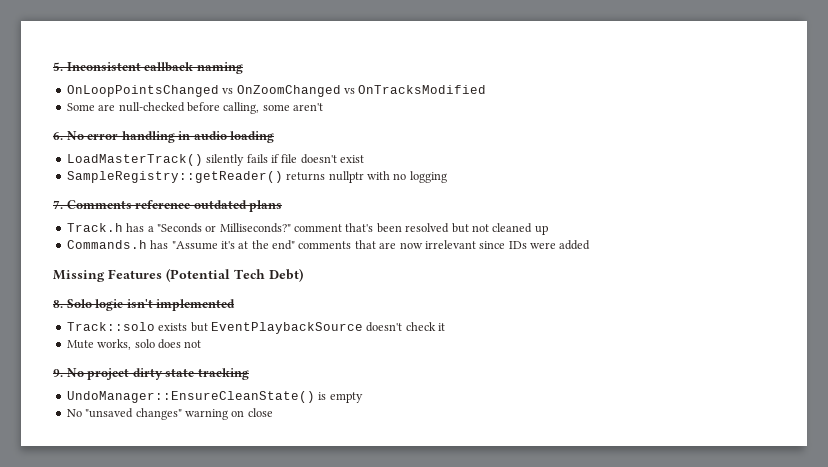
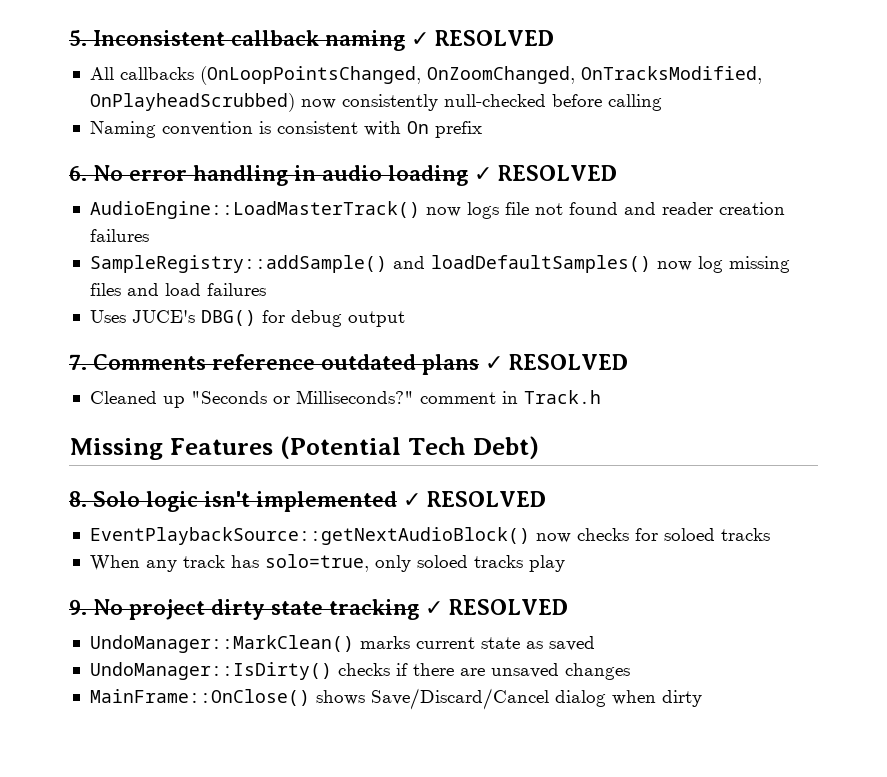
- 5. Inconsistent callback naming
- OnLoopPointsChanged vs OnZoomChanged vs OnTracksModified
- Some are null-checked before calling, some aren't
+ 5. Inconsistent callback naming ✓ RESOLVED
+ All callbacks (OnLoopPointsChanged, OnZoomChanged, OnTracksModified, OnPlayheadScrubbed) now consistently null-checked before calling
+ Naming convention is consistent with On prefix
- 6. No error handling in audio loading
- LoadMasterTrack() silently fails if file doesn't exist
- SampleRegistry::getReader() returns nullptr with no logging
+ 6. No error handling in audio loading ✓ RESOLVED
+ AudioEngine::LoadMasterTrack() now logs file not found and reader creation failures
+ SampleRegistry::addSample() and loadDefaultSamples() now log missing files and load failures
+ Uses JUCE's DBG() for debug output
- 7. Comments reference outdated plans
- Track.h has a "Seconds or Milliseconds?" comment that's been resolved but not cleaned up
- Commands.h has "Assume it's at the end" comments that are now irrelevant since IDs were added
+ 7. Comments reference outdated plans ✓ RESOLVED
+ Cleaned up "Seconds or Milliseconds?" comment in Track.h
- 8. Solo logic isn't implemented
- Track::solo exists but EventPlaybackSource doesn't check it
- Mute works, solo does not
+ 8. Solo logic isn't implemented ✓ RESOLVED
+ EventPlaybackSource::getNextAudioBlock() now checks for soloed tracks
+ When any track has solo=true, only soloed tracks play
- 9. No project dirty state tracking
- UndoManager::EnsureCleanState() is empty
- No "unsaved changes" warning on close
+ 9. No project dirty state tracking ✓ RESOLVED
+ UndoManager::MarkClean() marks current state as saved
+ UndoManager::IsDirty() checks if there are unsaved changes
+ MainFrame::OnClose() shows Save/Discard/Cancel dialog when dirty

